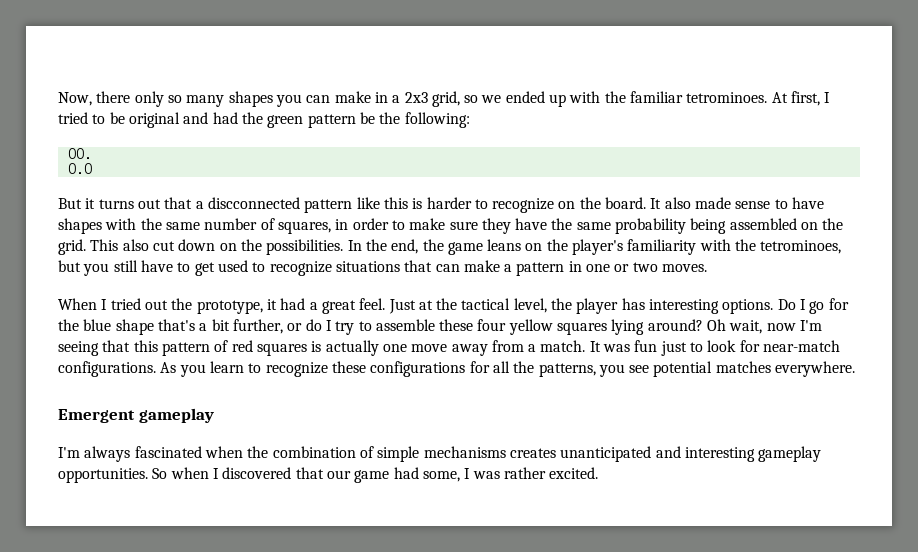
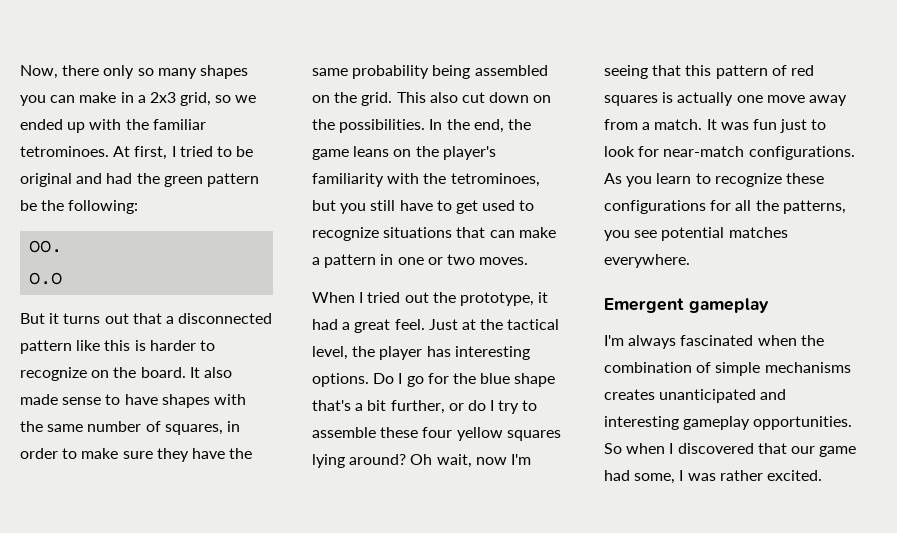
- But it turns out that a discconnected pattern like this is harder to recognize on the board.
+ But it turns out that a disconnected pattern like this is harder to recognize on the board.

